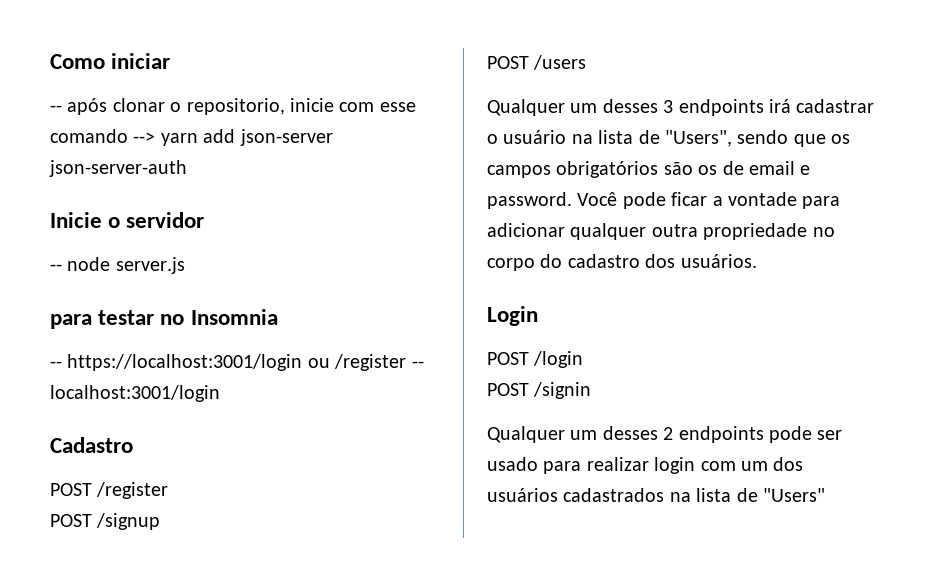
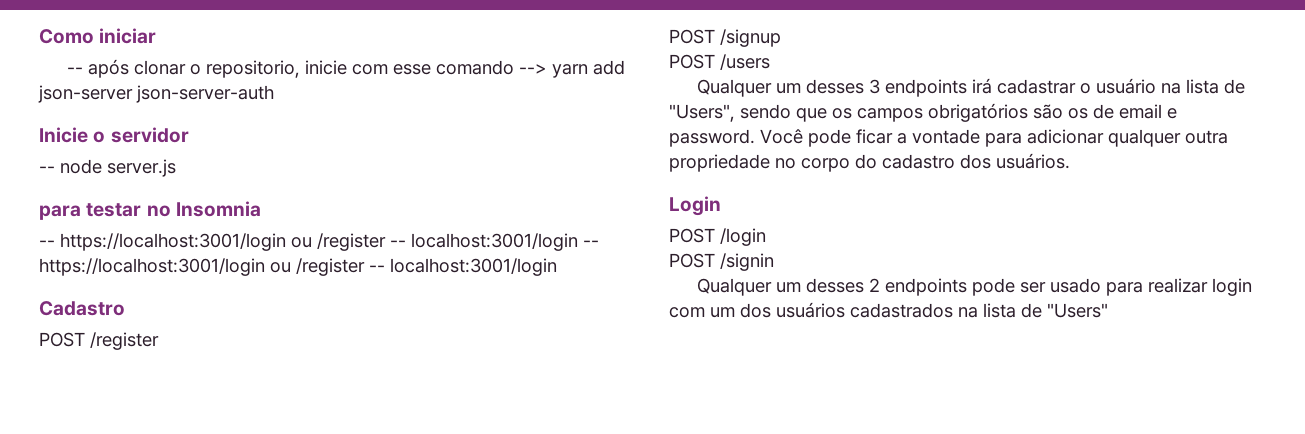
- -- https://localhost:3001/login ou /register -- localhost:3001/login
+ -- https://localhost:3001/login ou /register -- localhost:3001/login -- https://localhost:3001/login ou /register -- localhost:3001/login

